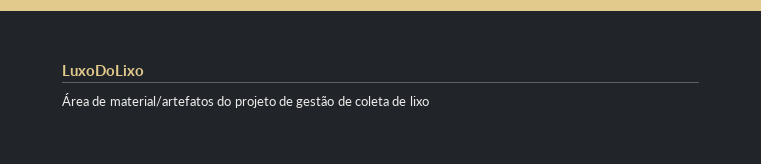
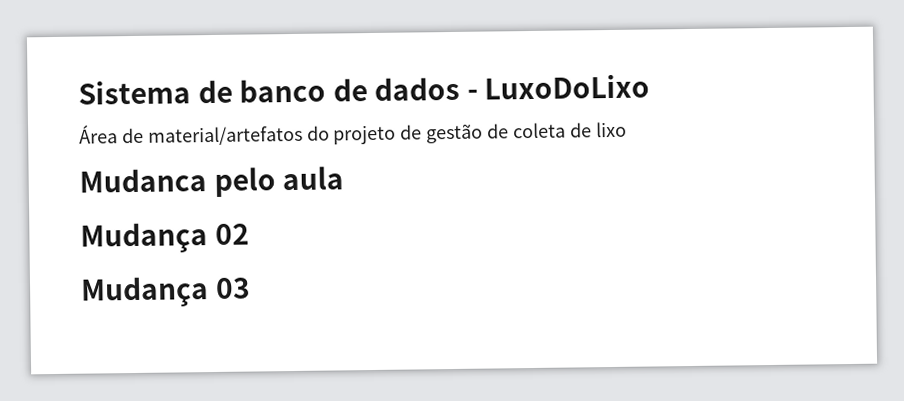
- LuxoDoLixo
+ Sistema de banco de dados - LuxoDoLixo
+ Mudanca pelo aula
+ Mudança 02
+ Mudança 03

